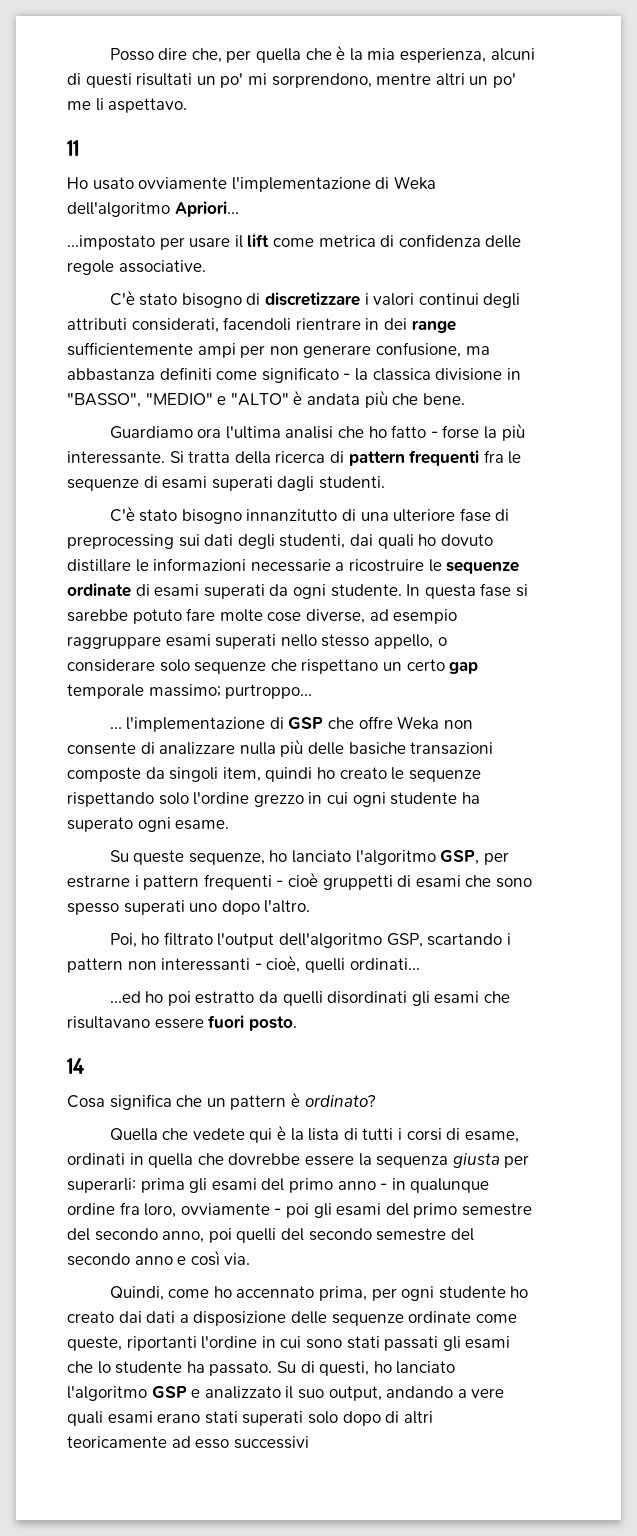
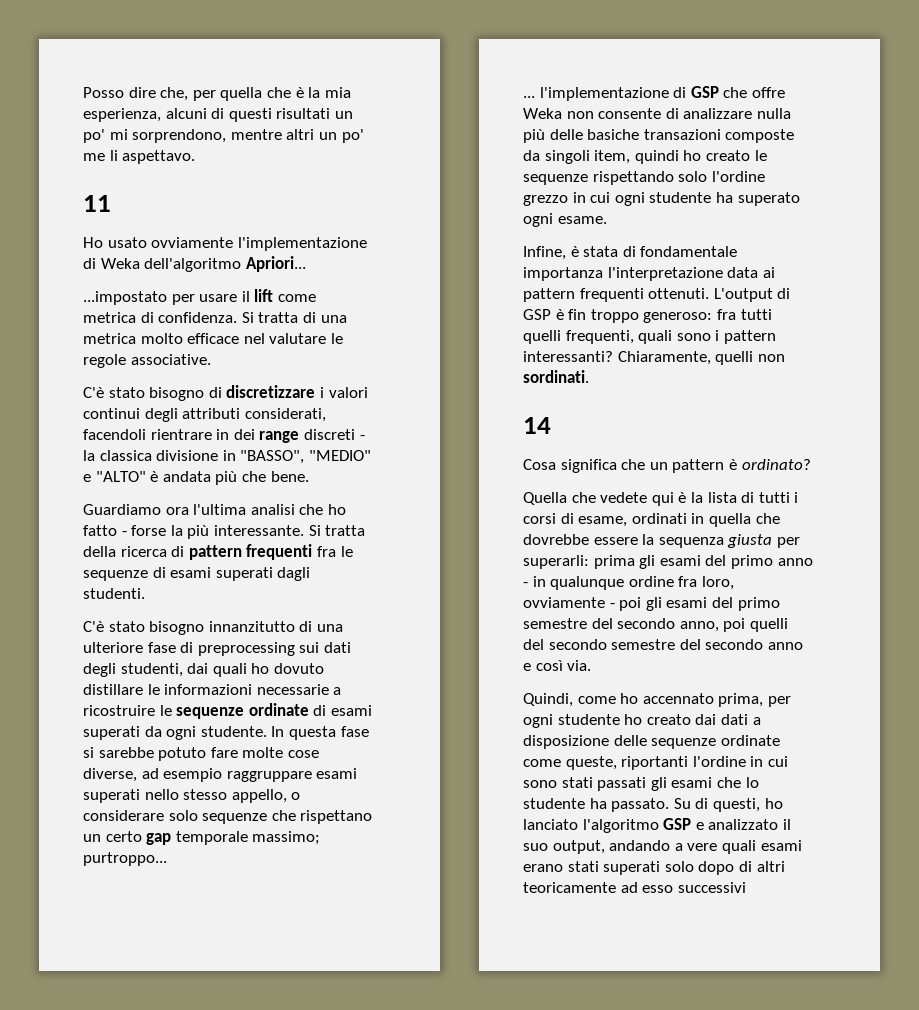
- ...impostato per usare il lift come metrica di confidenza delle regole associative.
+ ...impostato per usare il lift come metrica di confidenza. Si tratta di una metrica molto efficace nel valutare le regole associative.
- C'è stato bisogno di discretizzare i valori continui degli attributi considerati, facendoli rientrare in dei range sufficientemente ampi per non generare confusione, ma abbastanza definiti come significato - la classica divisione in "BASSO", "MEDIO" e "ALTO" è andata più che bene.
+ C'è stato bisogno di discretizzare i valori continui degli attributi considerati, facendoli rientrare in dei range discreti - la classica divisione in "BASSO", "MEDIO" e "ALTO" è andata più che bene.
- Su queste sequenze, ho lanciato l'algoritmo GSP, per estrarne i pattern frequenti - cioè gruppetti di esami che sono spesso superati uno dopo l'altro.
- Poi, ho filtrato l'output dell'algoritmo GSP, scartando i pattern non interessanti - cioè, quelli ordinati...
- ...ed ho poi estratto da quelli disordinati gli esami che risultavano essere fuori posto.
+ Infine, è stata di fondamentale importanza l'interpretazione data ai pattern frequenti ottenuti. L'output di GSP è fin troppo generoso: fra tutti quelli frequenti, quali sono i pattern interessanti? Chiaramente, quelli non sordinati.

